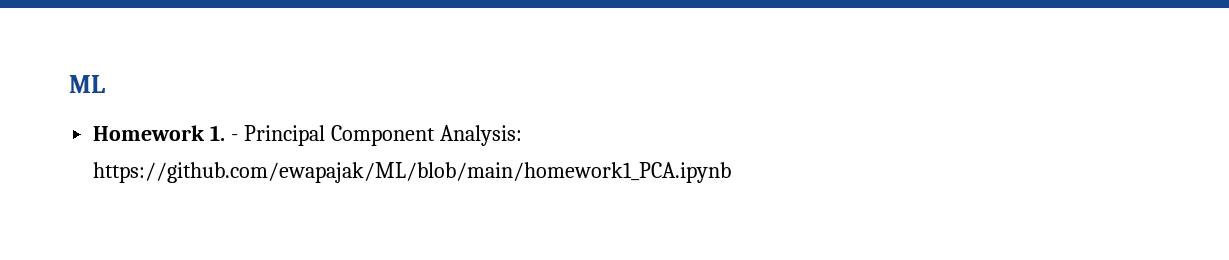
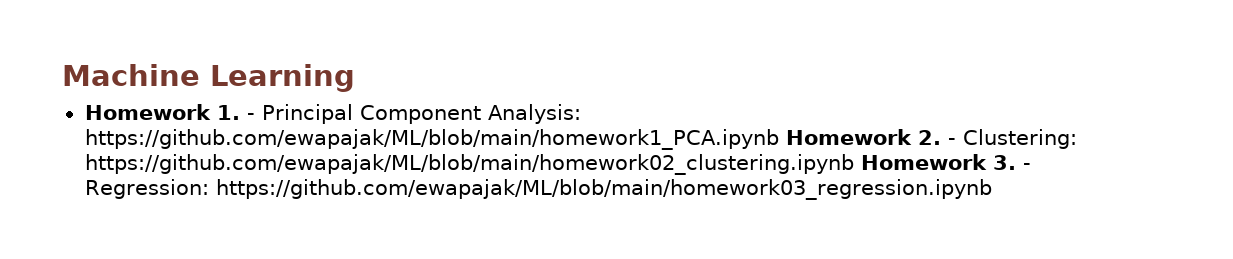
- ML
+ Machine Learning
- Homework 1. - Principal Component Analysis: https://github.com/ewapajak/ML/blob/main/homework1_PCA.ipynb
+ Homework 1. - Principal Component Analysis: https://github.com/ewapajak/ML/blob/main/homework1_PCA.ipynb Homework 2. - Clustering: https://github.com/ewapajak/ML/blob/main/homework02_clustering.ipynb Homework 3. - Regression: https://github.com/ewapajak/ML/blob/main/homework03_regression.ipynb

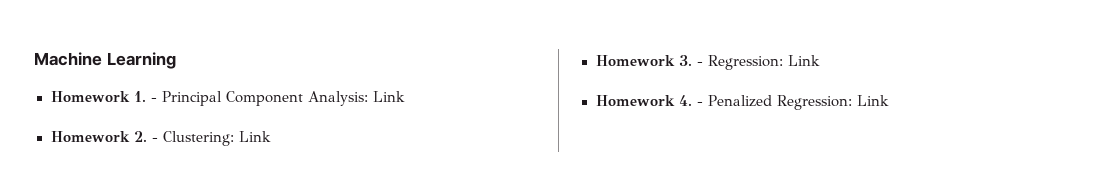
- Homework 1. - Principal Component Analysis: https://github.com/ewapajak/ML/blob/main/homework1_PCA.ipynb Homework 2. - Clustering: https://github.com/ewapajak/ML/blob/main/homework02_clustering.ipynb Homework 3. - Regression: https://github.com/ewapajak/ML/blob/main/homework03_regression.ipynb
+ Homework 1. - Principal Component Analysis: Link
+ Homework 2. - Clustering: Link
+ Homework 3. - Regression: Link
+ Homework 4. - Penalized Regression: Link

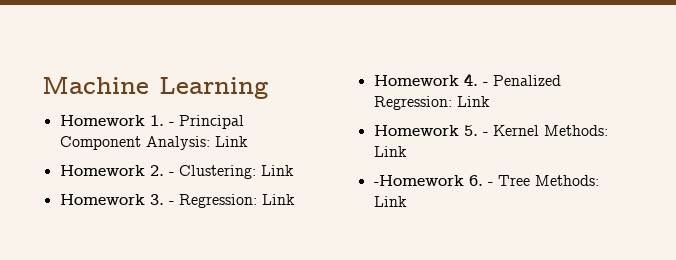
+ Homework 5. - Kernel Methods: Link
+ -Homework 6. - Tree Methods: Link

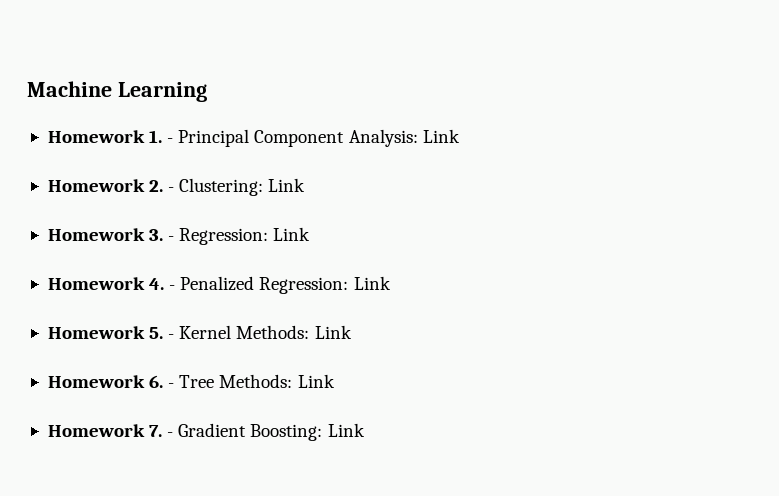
- -Homework 6. - Tree Methods: Link
+ Homework 6. - Tree Methods: Link
+ Homework 7. - Gradient Boosting: Link

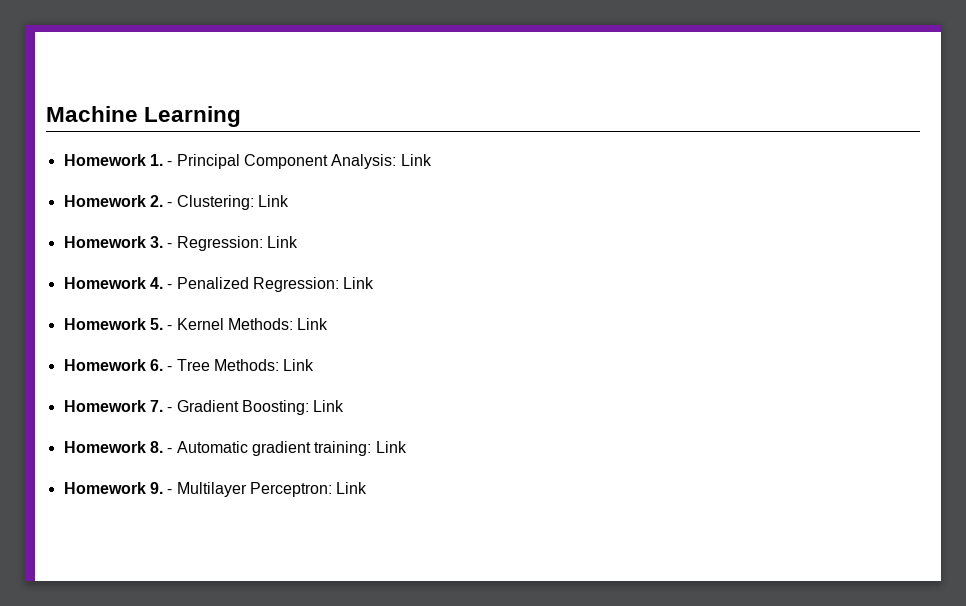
+ Homework 8. - Automatic gradient training: Link
+ Homework 9. - Multilayer Perceptron: Link

